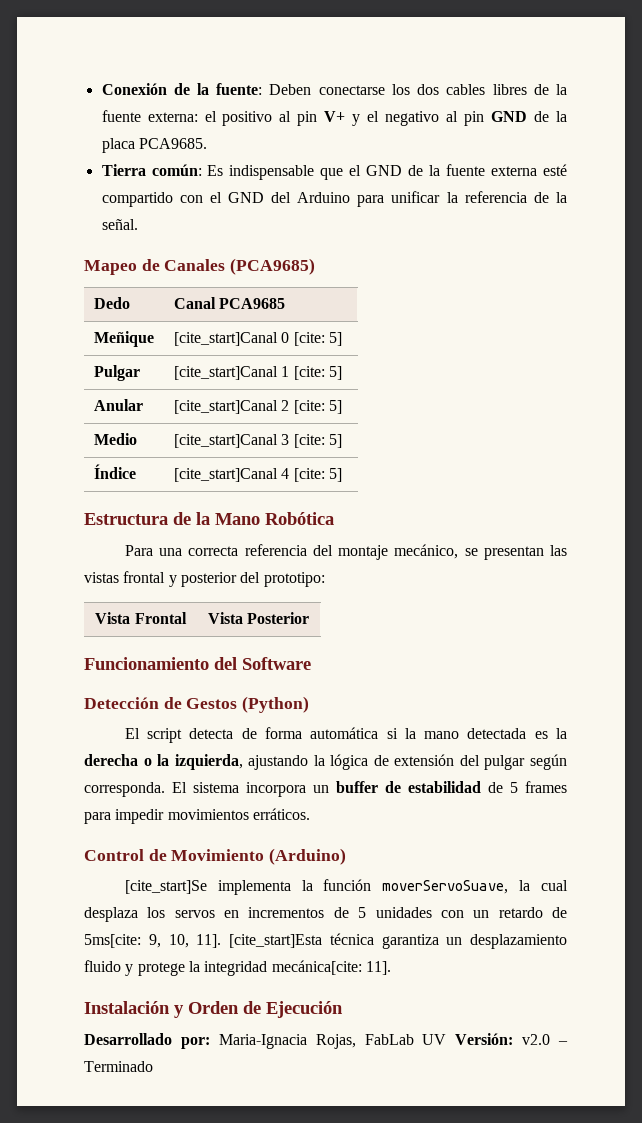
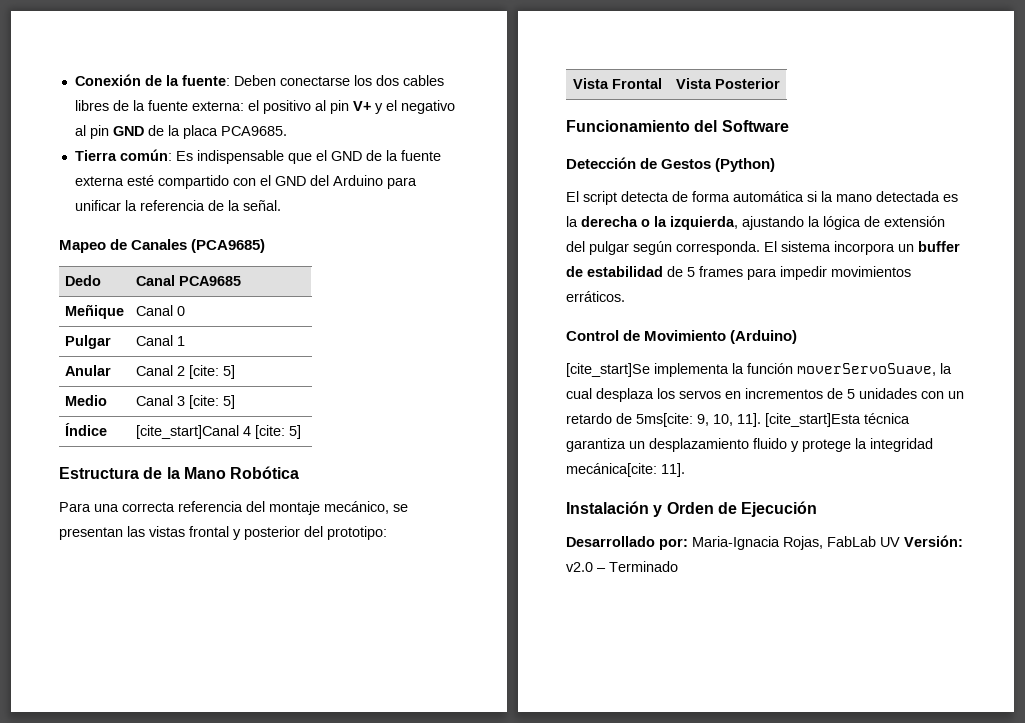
- Meñique | [cite_start]Canal 0 [cite: 5]
+ Meñique | Canal 0
- Pulgar | [cite_start]Canal 1 [cite: 5]
+ Pulgar | Canal 1
- Anular | [cite_start]Canal 2 [cite: 5]
+ Anular | Canal 2 [cite: 5]
- Medio | [cite_start]Canal 3 [cite: 5]
+ Medio | Canal 3 [cite: 5]

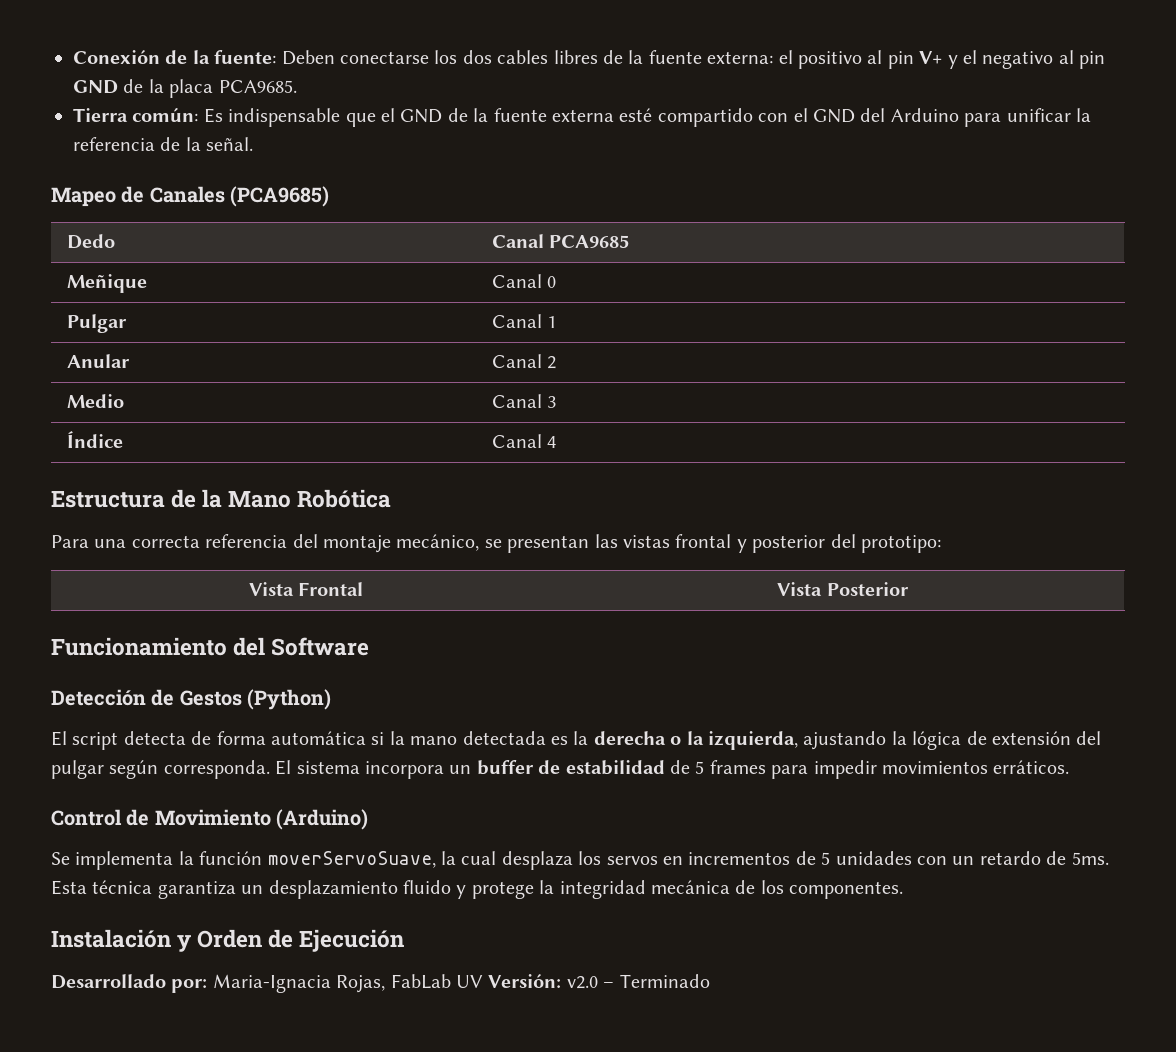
- Anular | Canal 2 [cite: 5]
+ Anular | Canal 2
- Medio | Canal 3 [cite: 5]
+ Medio | Canal 3
- Índice | [cite_start]Canal 4 [cite: 5]
+ Índice | Canal 4
- [cite_start]Se implementa la función moverServoSuave, la cual desplaza los servos en incrementos de 5 unidades con un retardo de 5ms[cite: 9, 10, 11]. [cite_start]Esta técnica garantiza un desplazamiento fluido y protege la integridad mecánica[cite: 11].
+ Se implementa la función moverServoSuave, la cual desplaza los servos en incrementos de 5 unidades con un retardo de 5ms. Esta técnica garantiza un desplazamiento fluido y protege la integridad mecánica de los componentes.

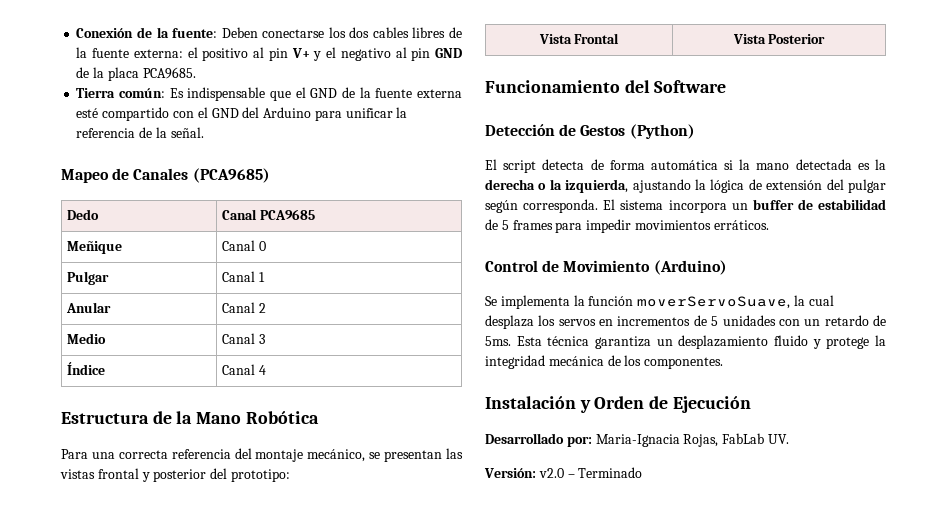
- Desarrollado por: Maria-Ignacia Rojas, FabLab UV Versión: v2.0 – Terminado
+ Desarrollado por: Maria-Ignacia Rojas, FabLab UV.
+ Versión: v2.0 – Terminado

